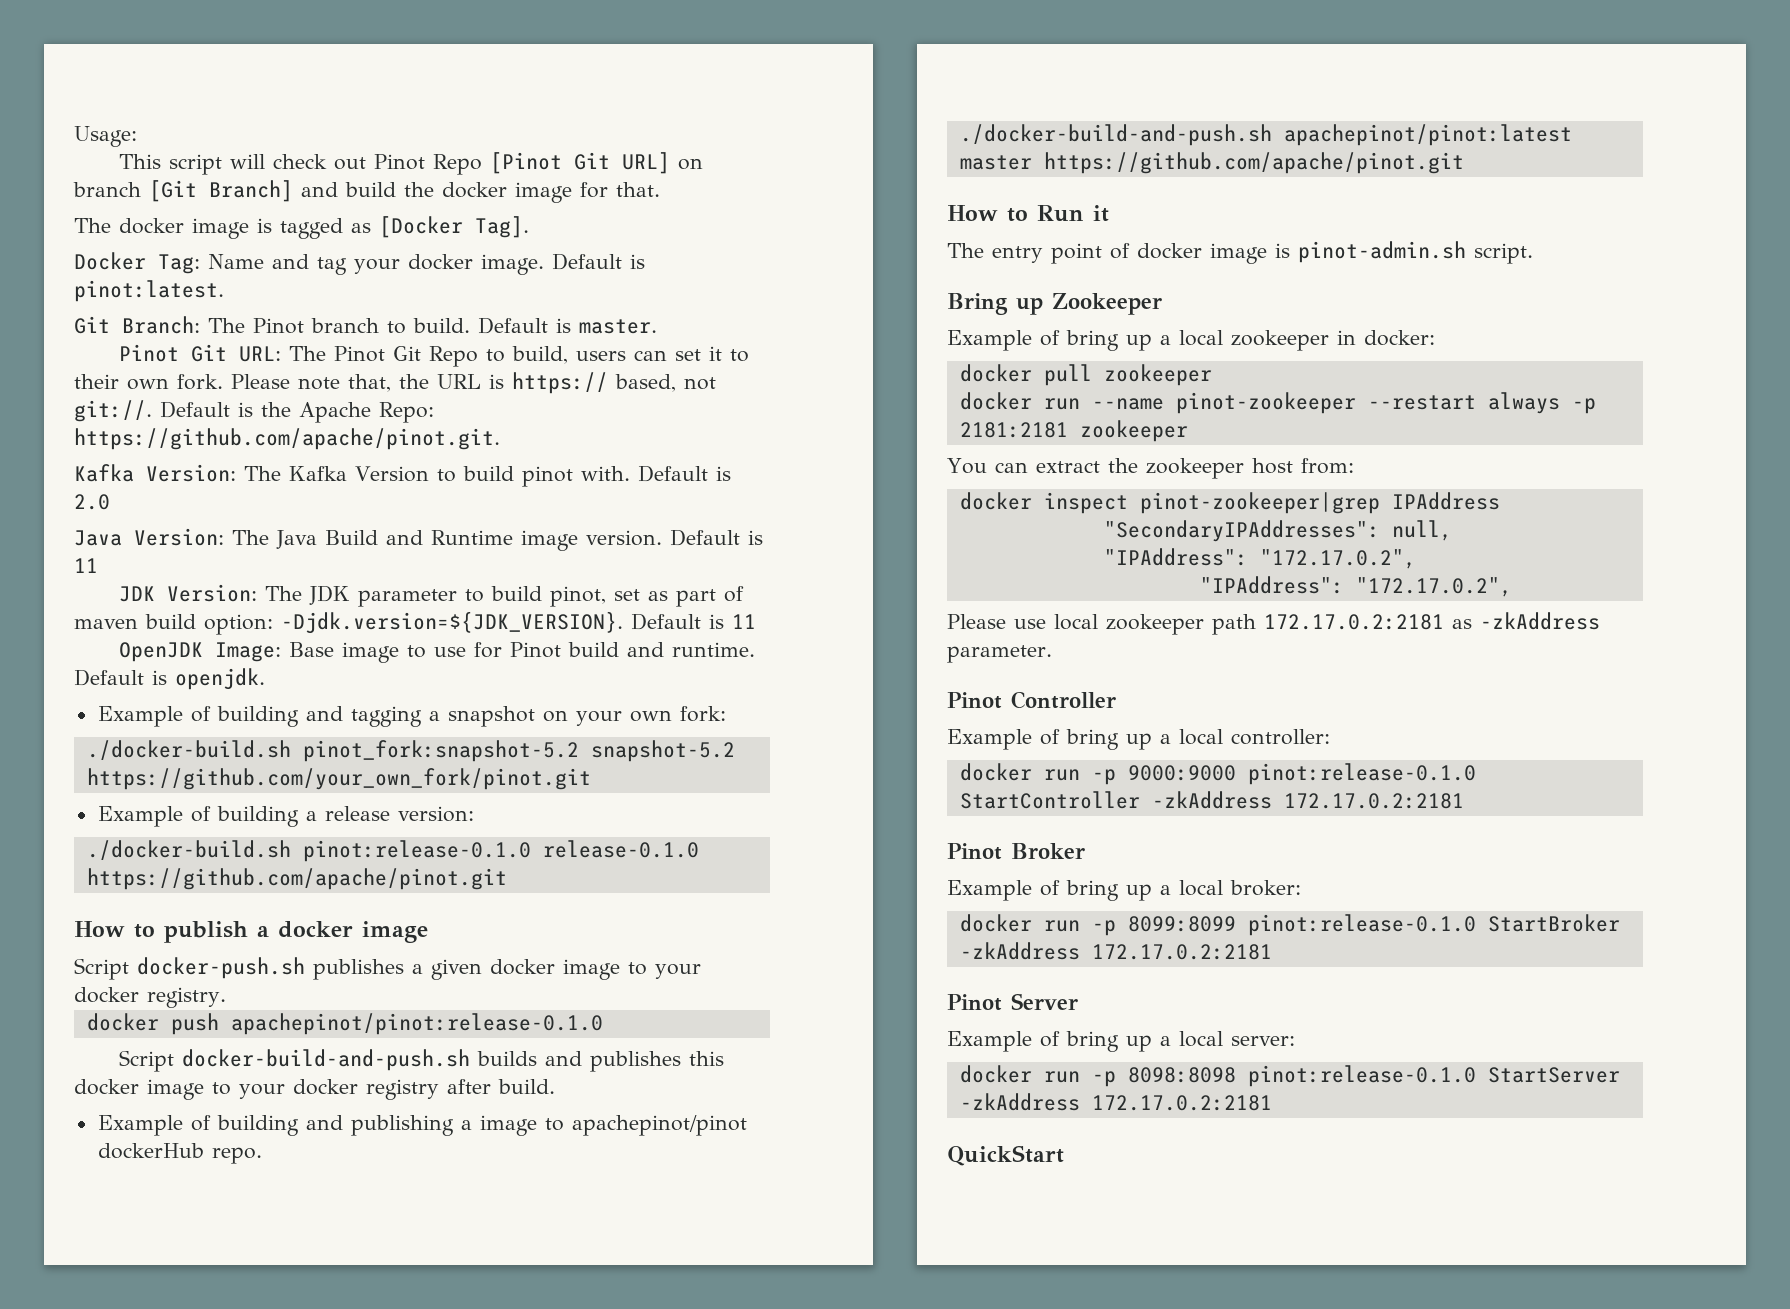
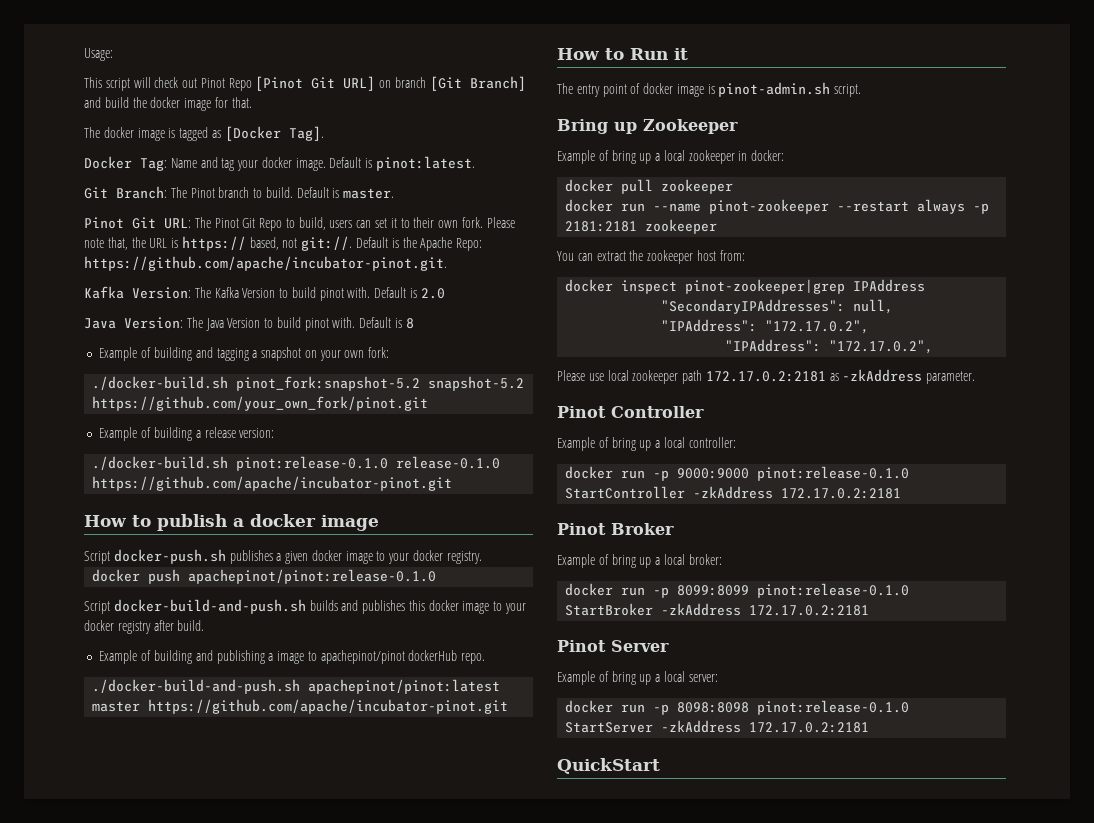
- Default is the Apache Repo: https://github.com/apache/pinot.git.
+ Default is the Apache Repo: https://github.com/apache/incubator-pinot.git.
- Java Version: The Java Build and Runtime image version. Default is 11
- JDK Version: The JDK parameter to build pinot, set as part of maven build option: -Djdk.version=${JDK_VERSION}. Default is 11
- OpenJDK Image: Base image to use for Pinot build and runtime. Default is openjdk.
+ Java Version: The Java Version to build pinot with. Default is 8
- ./docker-build.sh pinot:release-0.1.0 release-0.1.0 https://github.com/apache/pinot.git
+ ./docker-build.sh pinot:release-0.1.0 release-0.1.0 https://github.com/apache/incubator-pinot.git
- ./docker-build-and-push.sh apachepinot/pinot:latest master https://github.com/apache/pinot.git
+ ./docker-build-and-push.sh apachepinot/pinot:latest master https://github.com/apache/incubator-pinot.git

